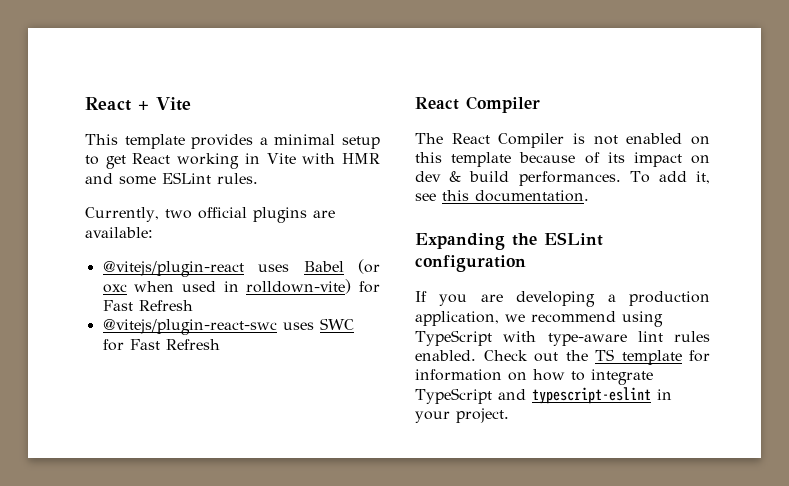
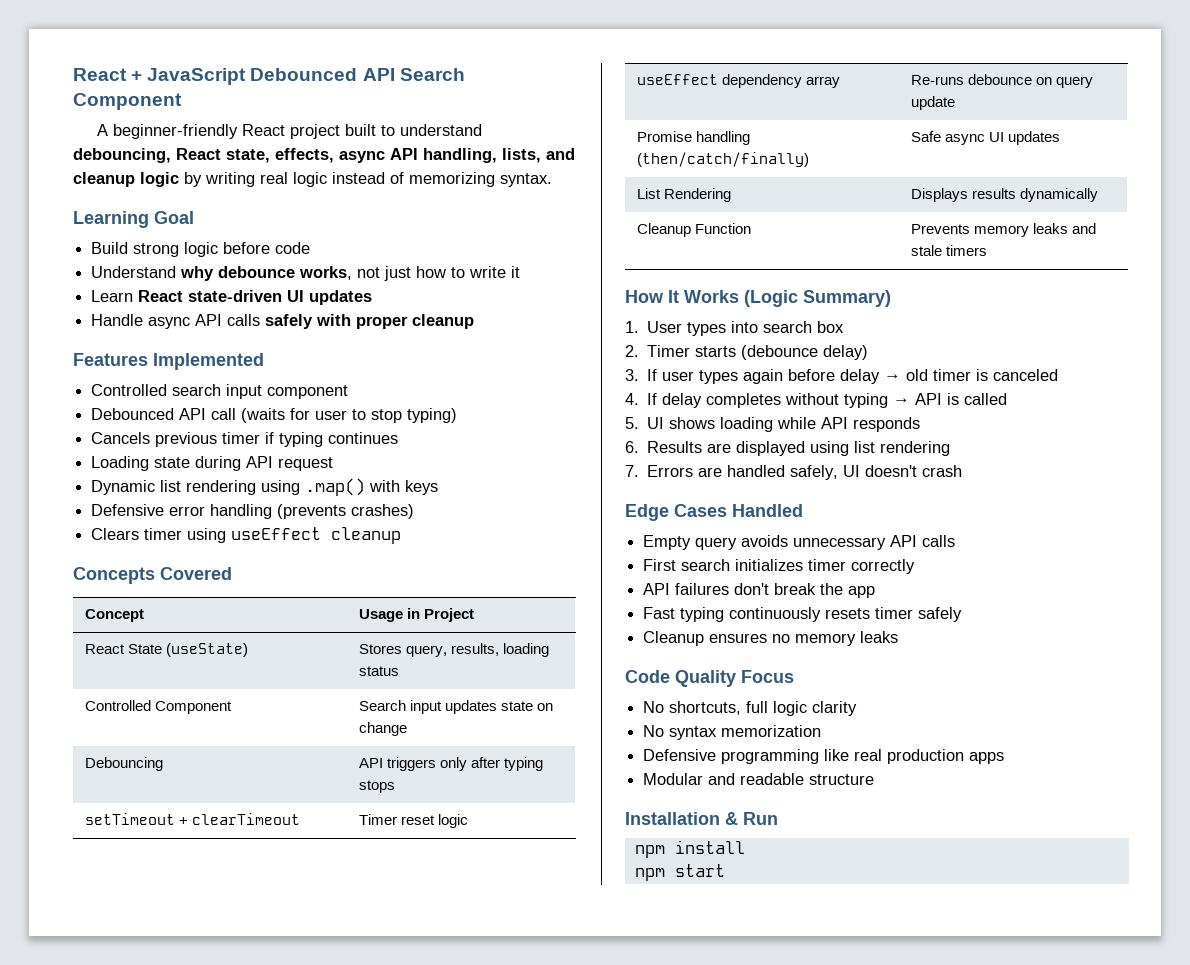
- React + Vite
- This template provides a minimal setup to get React working in Vite with HMR and some ESLint rules.
- Currently, two official plugins are available:
- @vitejs/plugin-react uses Babel (or oxc when used in rolldown-vite) for Fast Refresh
- @vitejs/plugin-react-swc uses SWC for Fast Refresh
- React Compiler
- The React Compiler is not enabled on this template because of its impact on dev & build performances. To add it, see this documentation.
- Expanding the ESLint configuration
- If you are developing a production application, we recommend using TypeScript with type-aware lint rules enabled. Check out the TS template for information on how to integrate TypeScript and typescript-eslint in your project.
+ React + JavaScript Debounced API Search Component
+ A beginner-friendly React project built to understand debouncing, React state, effects, async API handling, lists, and cleanup logic by writing real logic instead of memorizing syntax.
+ Learning Goal
+ Build strong logic before code
+ Understand why debounce works, not just how to write it
+ Learn React state-driven UI updates
+ Handle async API calls safely with proper cleanup
+ Features Implemented
+ Controlled search input component
+ Debounced API call (waits for user to stop typing)
+ Cancels previous timer if typing continues
+ Loading state during API request
+ Dynamic list rendering using .map() with keys
+ Defensive error handling (prevents crashes)
+ Clears timer using useEffect cleanup
+ Concepts Covered
+ Concept | Usage in Project
+ React State (useState) | Stores query, results, loading status
+ Controlled Component | Search input updates state on change
+ Debouncing | API triggers only after typing stops
+ setTimeout + clearTimeout | Timer reset logic
+ useEffect dependency array | Re-runs debounce on query update
+ Promise handling (then/catch/finally) | Safe async UI updates
+ List Rendering | Displays results dynamically
+ Cleanup Function | Prevents memory leaks and stale timers
+ How It Works (Logic Summary)
+ 1. User types into search box
+ 2. Timer starts (debounce delay)
+ 3. If user types again before delay → old timer is canceled
+ 4. If delay completes without typing → API is called
+ 5. UI shows loading while API responds
+ 6. Results are displayed using list rendering
+ 7. Errors are handled safely, UI doesn't crash
+ Edge Cases Handled
+ Empty query avoids unnecessary API calls
+ First search initializes timer correctly
+ API failures don't break the app
+ Fast typing continuously resets timer safely
+ Cleanup ensures no memory leaks
+ Code Quality Focus
+ No shortcuts, full logic clarity
+ No syntax memorization
+ Defensive programming like real production apps
+ Modular and readable structure
+ Installation & Run
+ npm install
+ npm start

